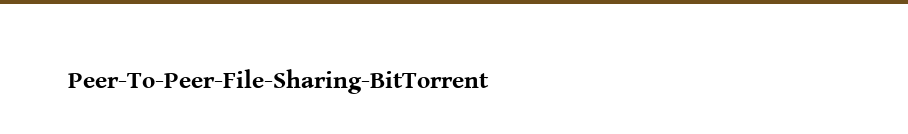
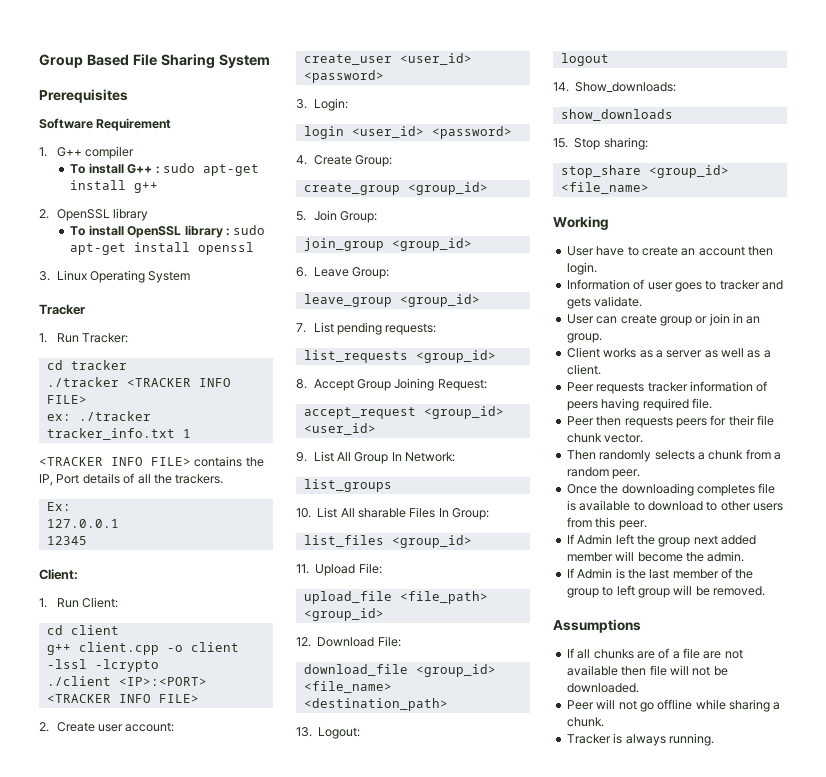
- Peer-To-Peer-File-Sharing-BitTorrent
+ Group Based File Sharing System
+ Prerequisites
+ Software Requirement
+ 1. G++ compiler
+ To install G++ : sudo apt-get install g++
+ 2. OpenSSL library
+ To install OpenSSL library : sudo apt-get install openssl
+ 3. Linux Operating System
+ Tracker
+ 1. Run Tracker:
+ cd tracker
+ ./tracker <TRACKER INFO FILE>
+ ex: ./tracker tracker_info.txt 1
+ <TRACKER INFO FILE> contains the IP, Port details of all the trackers.
+ Ex:
+ 127.0.0.1
+ 12345
+ Client:
+ 1. Run Client:
+ cd client
+ g++ client.cpp -o client -lssl -lcrypto
+ ./client <IP>:<PORT> <TRACKER INFO FILE>
+ 2. Create user account:
+ create_user <user_id> <password>
+ 3. Login:
+ login <user_id> <password>
+ 4. Create Group:
+ create_group <group_id>
+ 5. Join Group:
+ join_group <group_id>
+ 6. Leave Group:
+ leave_group <group_id>
+ 7. List pending requests:
+ list_requests <group_id>
+ 8. Accept Group Joining Request:
+ accept_request <group_id> <user_id>
+ 9. List All Group In Network:
+ list_groups
+ 10. List All sharable Files In Group:
+ list_files <group_id>
+ 11. Upload File:
+ upload_file <file_path> <group_id>
+ 12. Download File:
+ download_file <group_id> <file_name> <destination_path>
+ 13. Logout:
+ logout
+ 14. Show_downloads:
+ show_downloads
+ 15. Stop sharing:
+ stop_share <group_id> <file_name>
+ Working
+ User have to create an account then login.
+ Information of user goes to tracker and gets validate.
+ User can create group or join in an group.
+ Client works as a server as well as a client.
+ Peer requests tracker information of peers having required file.
+ Peer then requests peers for their file chunk vector.
+ Then randomly selects a chunk from a random peer.
+ Once the downloading completes file is available to download to other users from this peer.
+ If Admin left the group next added member will become the admin.
+ If Admin is the last member of the group to left group will be removed.
+ Assumptions
+ If all chunks are of a file are not available then file will not be downloaded.
+ Peer will not go offline while sharing a chunk.
+ Tracker is always running.

